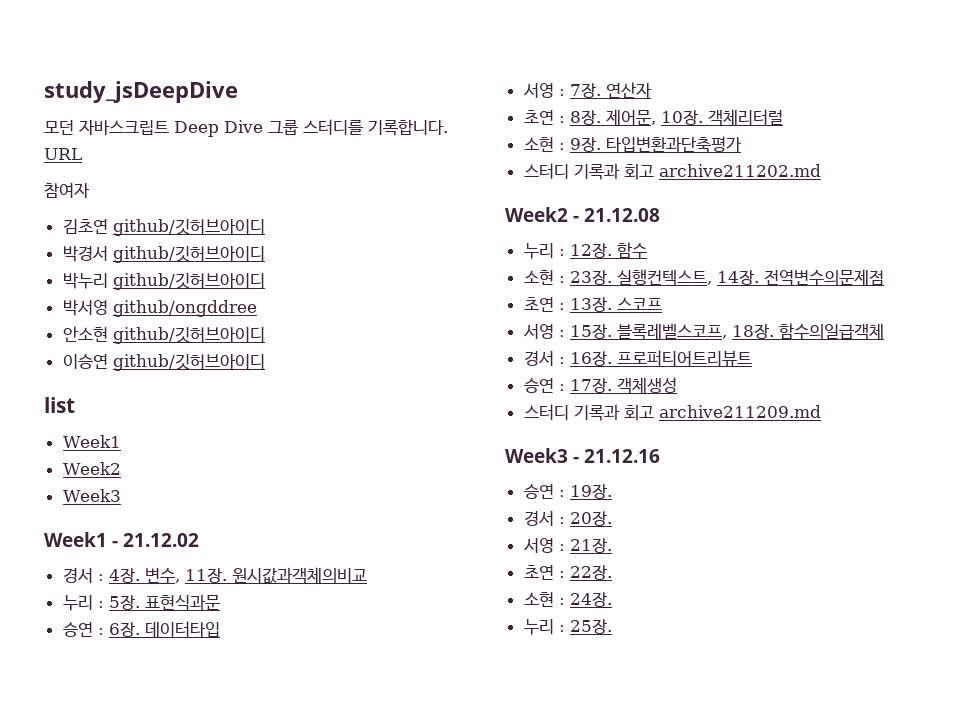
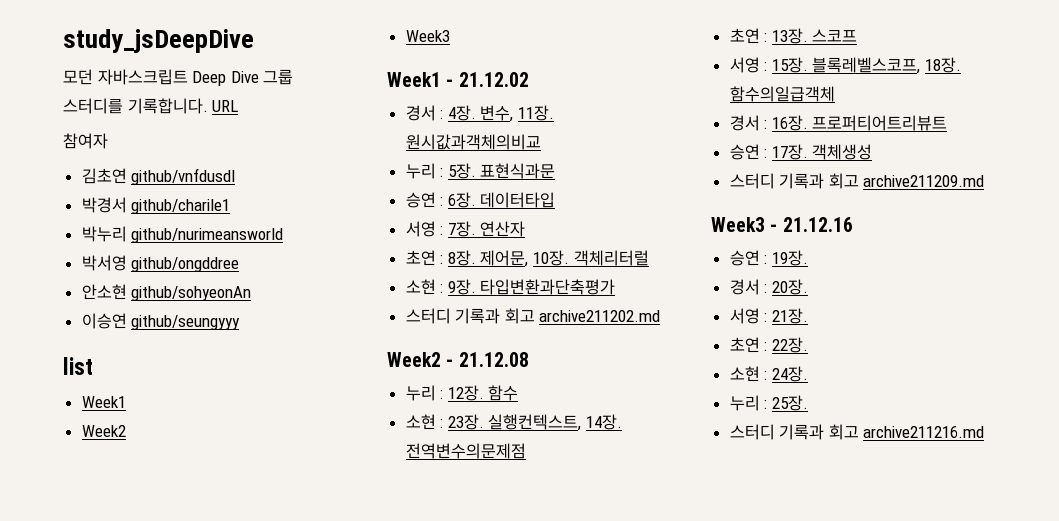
- 김초연 github/깃허브아이디
+ 김초연 github/vnfdusdl
- 박경서 github/깃허브아이디
+ 박경서 github/charile1
- 박누리 github/깃허브아이디
+ 박누리 github/nurimeansworld
- 안소현 github/깃허브아이디
+ 안소현 github/sohyeonAn
- 이승연 github/깃허브아이디
+ 이승연 github/seungyyy
+ 스터디 기록과 회고 archive211216.md

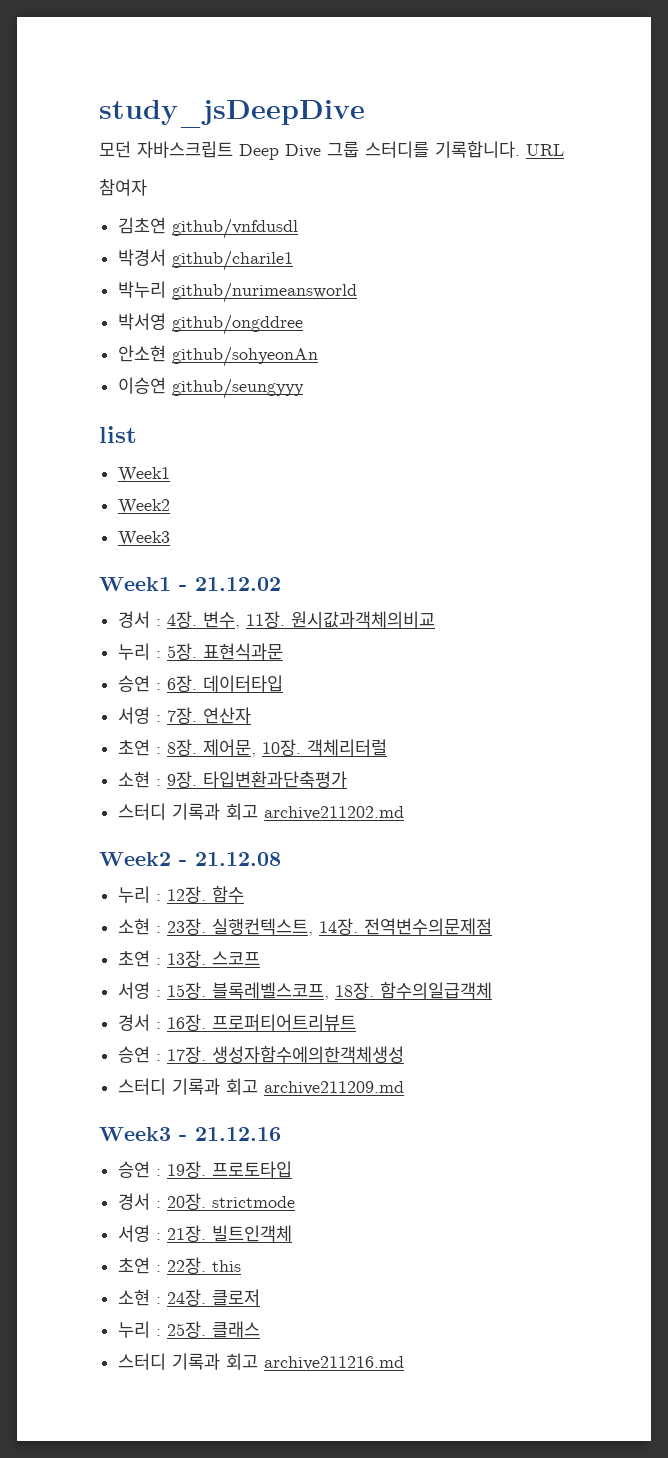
- 객체생성
+ 생성자함수에의한객체생성
+ 프로토타입
- 경서 : 20장.
+ 경서 : 20장. strictmode
+ 빌트인객체
- 초연 : 22장.
+ 초연 : 22장. this
+ 클로저
+ 클래스

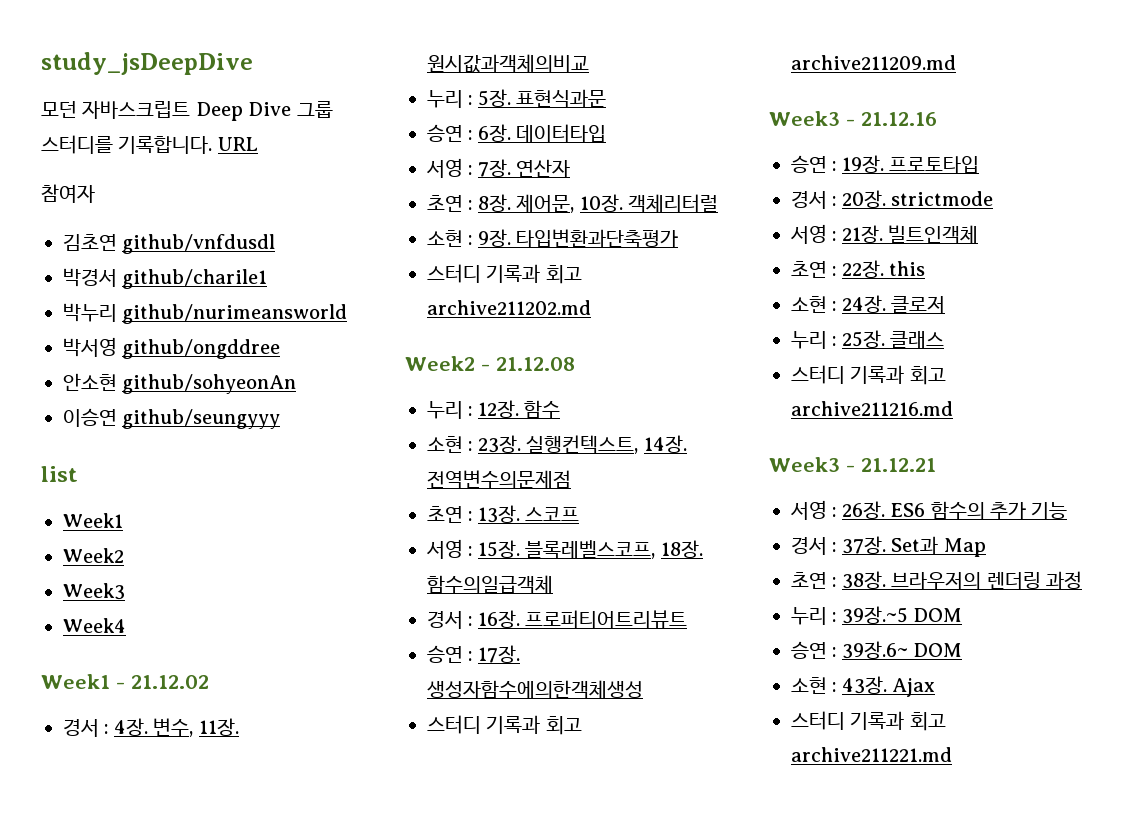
+ Week4
+ Week3 - 21.12.21
+ 서영 : 26장. ES6 함수의 추가 기능
+ 경서 : 37장. Set과 Map
+ 초연 : 38장. 브라우저의 렌더링 과정
+ 누리 : 39장.~5 DOM
+ 승연 : 39장.6~ DOM
+ 소현 : 43장. Ajax
+ 스터디 기록과 회고 archive211221.md

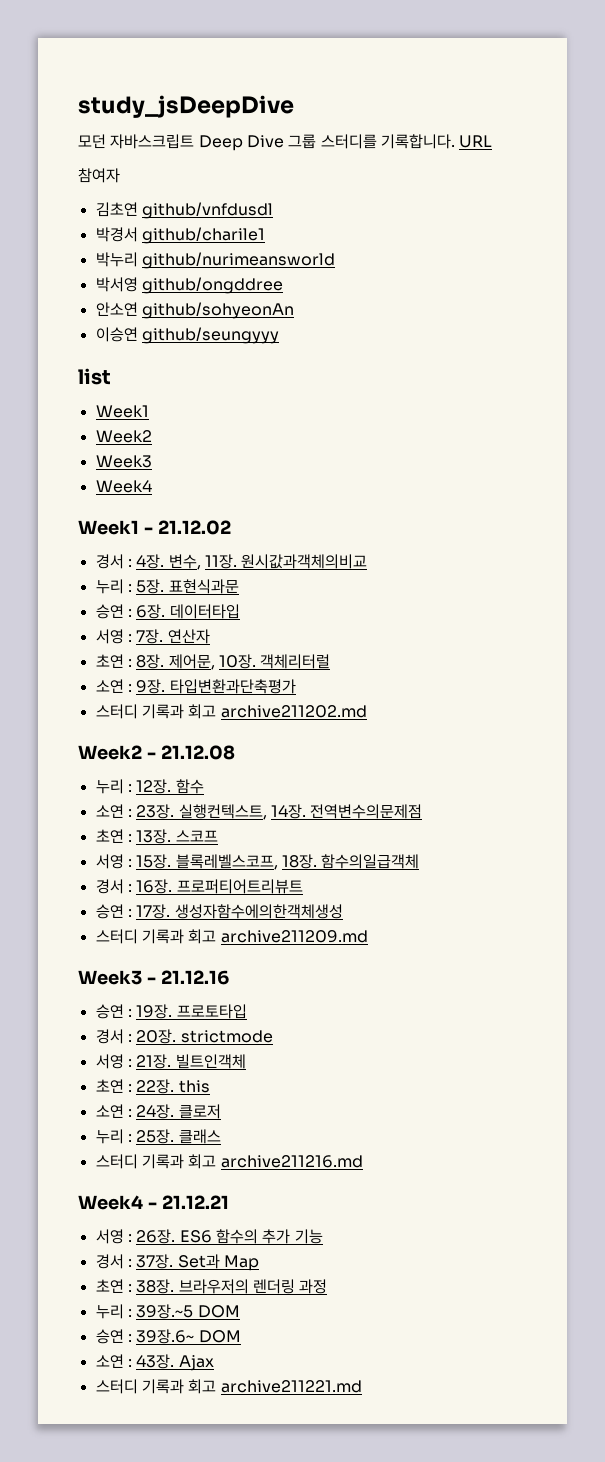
- 안소현 github/sohyeonAn
+ 안소연 github/sohyeonAn
- 소현 : 9장.
+ 소연 : 9장.
- 소현 : 23장.
+ 소연 : 23장.
- 소현 : 24장.
+ 소연 : 24장.
- Week3 - 21.12.21
+ Week4 - 21.12.21
- 소현 : 43장.
+ 소연 : 43장.

